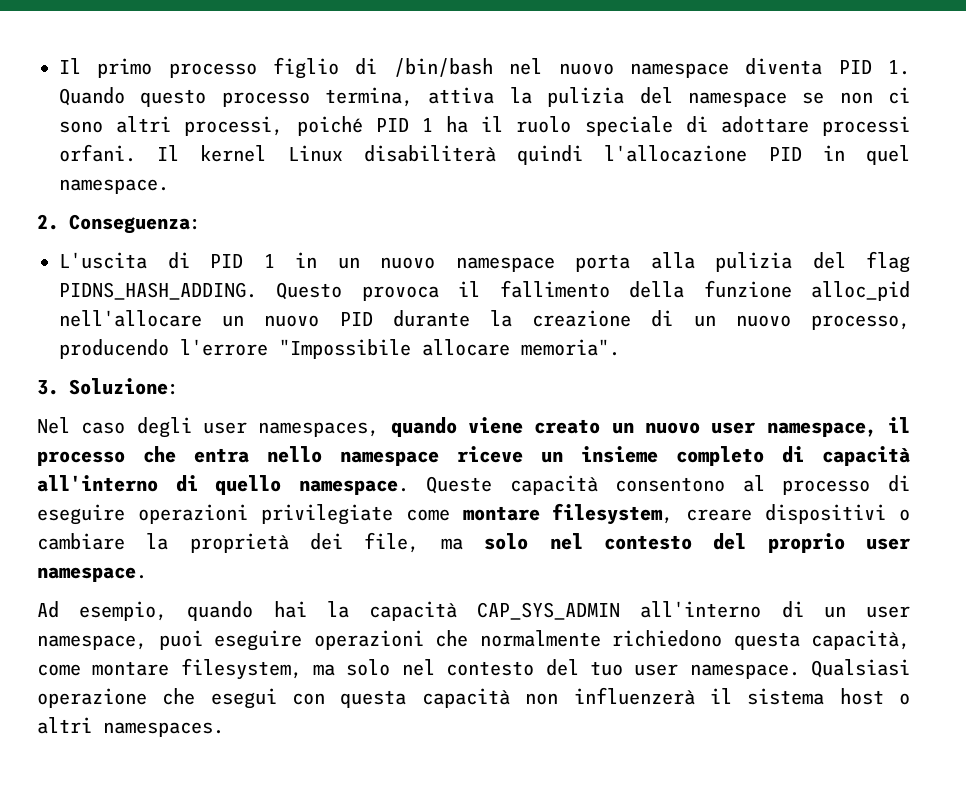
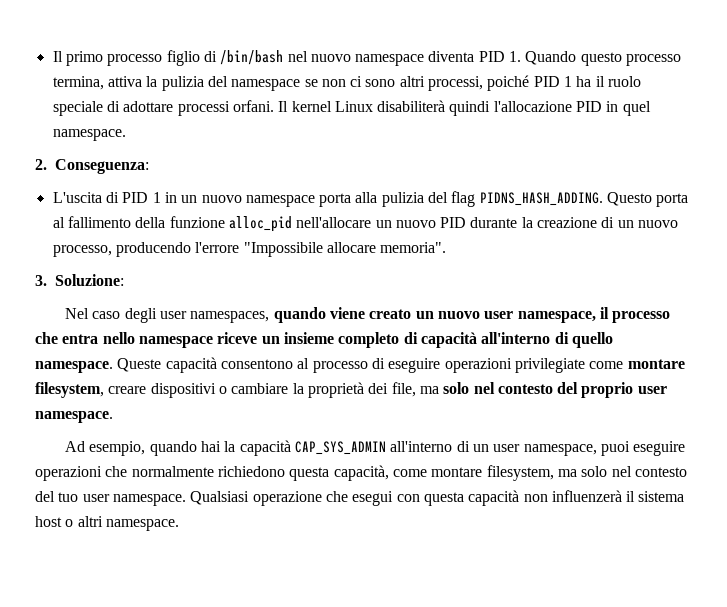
- Questo provoca il fallimento della funzione alloc_pid nell'allocare un nuovo PID durante la creazione di un nuovo processo, producendo l'errore "Impossibile allocare memoria".
+ Questo porta al fallimento della funzione alloc_pid nell'allocare un nuovo PID durante la creazione di un nuovo processo, producendo l'errore "Impossibile allocare memoria".
- Qualsiasi operazione che esegui con questa capacità non influenzerà il sistema host o altri namespaces.
+ Qualsiasi operazione che esegui con questa capacità non influenzerà il sistema host o altri namespace.

